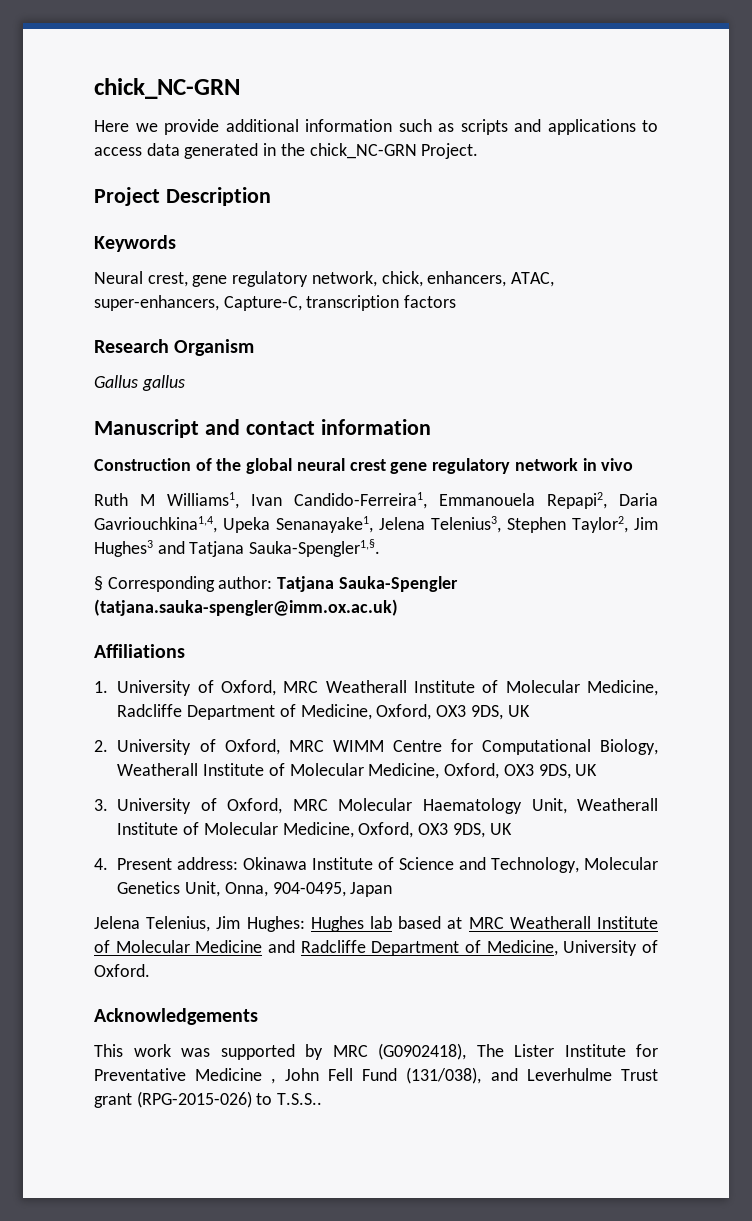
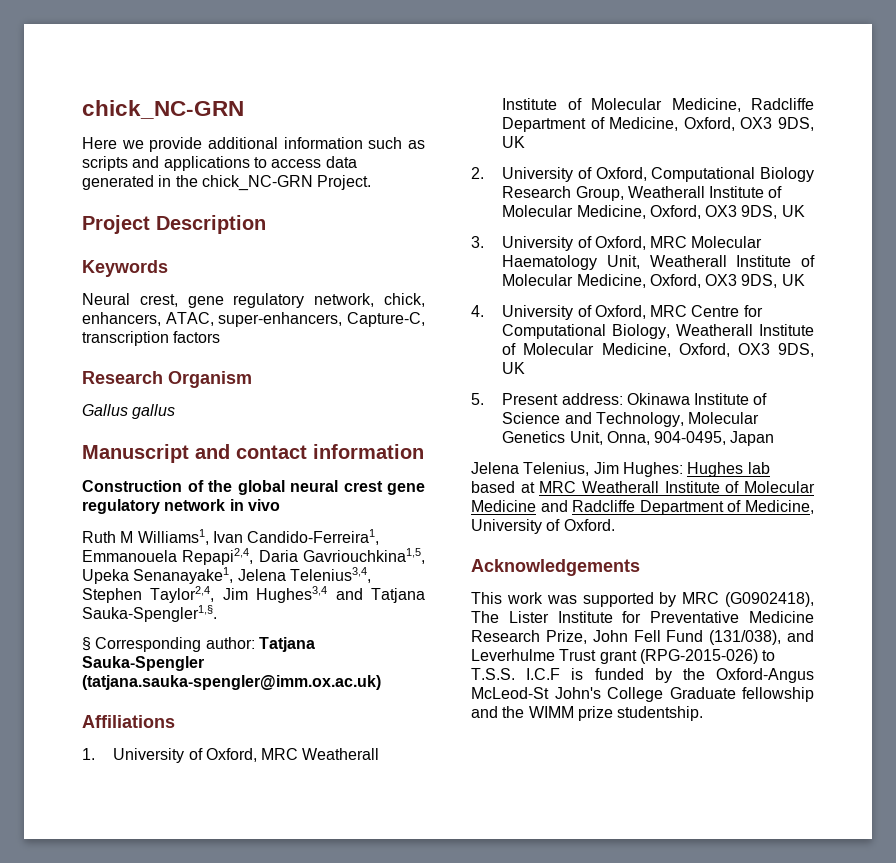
- Ruth M Williams1, Ivan Candido-Ferreira1, Emmanouela Repapi2, Daria Gavriouchkina1,4, Upeka Senanayake1, Jelena Telenius3, Stephen Taylor2, Jim Hughes3 and Tatjana Sauka-Spengler1,§.
+ Ruth M Williams1, Ivan Candido-Ferreira1, Emmanouela Repapi2,4, Daria Gavriouchkina1,5, Upeka Senanayake1, Jelena Telenius3,4, Stephen Taylor2,4, Jim Hughes3,4 and Tatjana Sauka-Spengler1,§.
- 2. University of Oxford, MRC WIMM Centre for Computational Biology, Weatherall Institute of Molecular Medicine, Oxford, OX3 9DS, UK
+ 2. University of Oxford, Computational Biology Research Group, Weatherall Institute of Molecular Medicine, Oxford, OX3 9DS, UK
- 4. Present address: Okinawa Institute of Science and Technology, Molecular Genetics Unit, Onna, 904-0495, Japan
+ 4. University of Oxford, MRC Centre for Computational Biology, Weatherall Institute of Molecular Medicine, Oxford, OX3 9DS, UK
+ 5. Present address: Okinawa Institute of Science and Technology, Molecular Genetics Unit, Onna, 904-0495, Japan
- This work was supported by MRC (G0902418), The Lister Institute for Preventative Medicine , John Fell Fund (131/038), and Leverhulme Trust grant (RPG-2015-026) to T.S.S..
+ This work was supported by MRC (G0902418), The Lister Institute for Preventative Medicine Research Prize, John Fell Fund (131/038), and Leverhulme Trust grant (RPG-2015-026) to T.S.S. I.C.F is funded by the Oxford-Angus McLeod-St John's College Graduate fellowship and the WIMM prize studentship.

